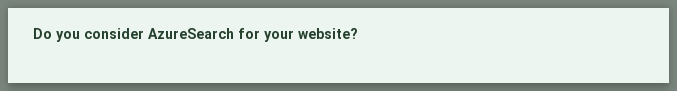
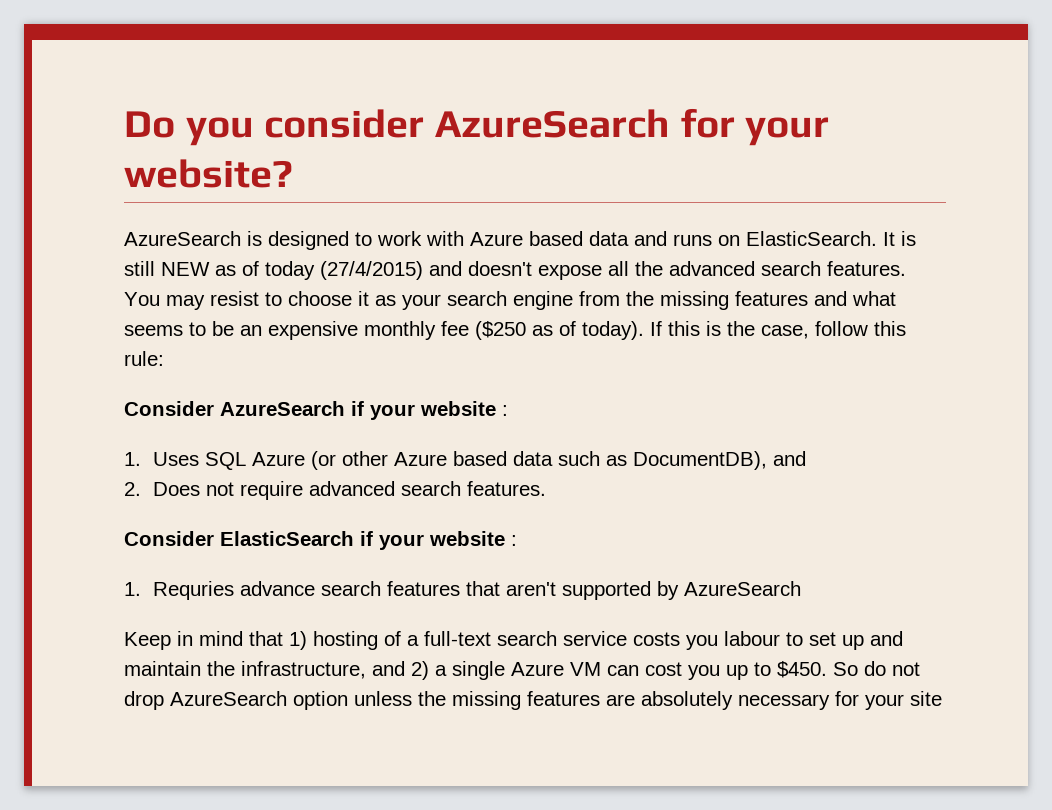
+ AzureSearch is designed to work with Azure based data and runs on ElasticSearch. It is still NEW as of today (27/4/2015) and doesn't expose all the advanced search features. You may resist to choose it as your search engine from the missing features and what seems to be an expensive monthly fee ($250 as of today). If this is the case, follow this rule:
+ Consider AzureSearch if your website :
+ 1. Uses SQL Azure (or other Azure based data such as DocumentDB), and
+ 2. Does not require advanced search features.
+ Consider ElasticSearch if your website :
+ 1. Requries advance search features that aren't supported by AzureSearch
+ Keep in mind that 1) hosting of a full-text search service costs you labour to set up and maintain the infrastructure, and 2) a single Azure VM can cost you up to $450. So do not drop AzureSearch option unless the missing features are absolutely necessary for your site

